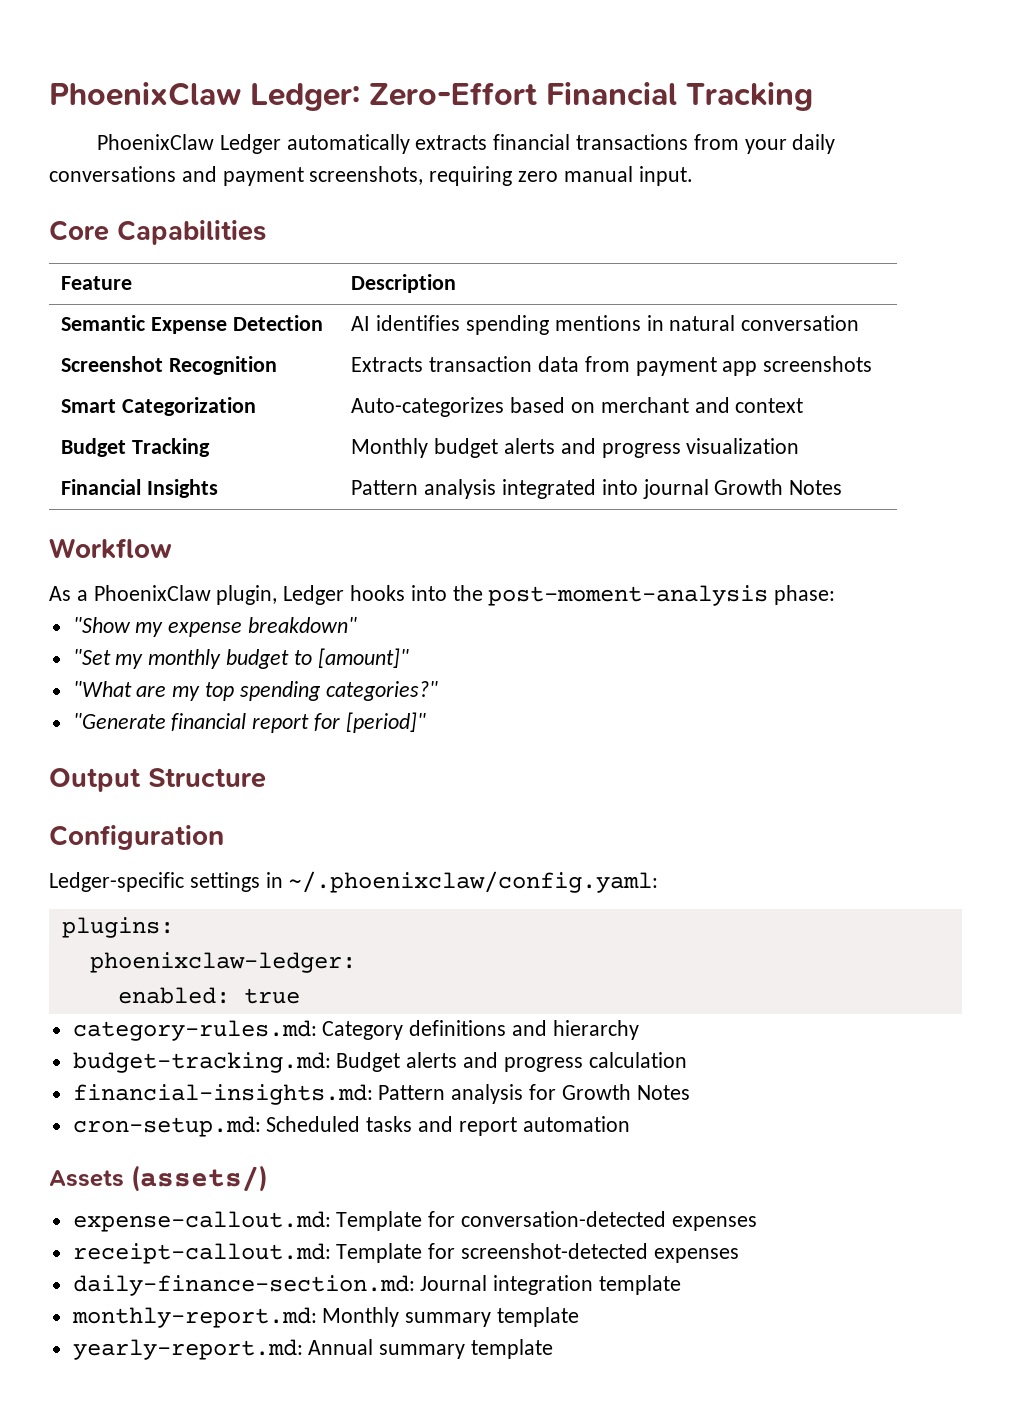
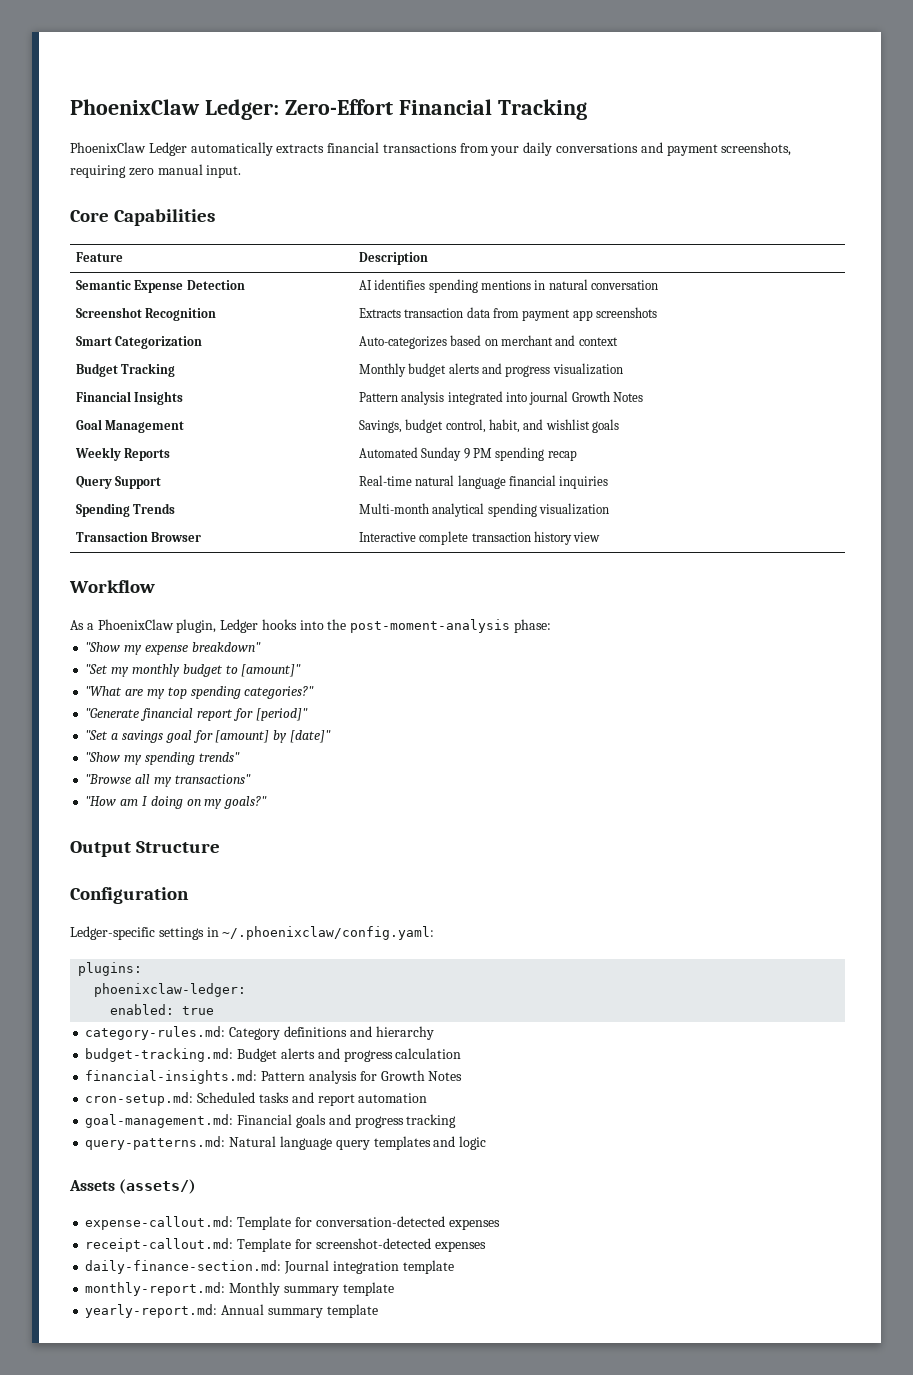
+ Goal Management | Savings, budget control, habit, and wishlist goals
+ Weekly Reports | Automated Sunday 9 PM spending recap
+ Query Support | Real-time natural language financial inquiries
+ Spending Trends | Multi-month analytical spending visualization
+ Transaction Browser | Interactive complete transaction history view
+ "Set a savings goal for [amount] by [date]"
+ "Show my spending trends"
+ "Browse all my transactions"
+ "How am I doing on my goals?"
+ goal-management.md: Financial goals and progress tracking
+ query-patterns.md: Natural language query templates and logic

